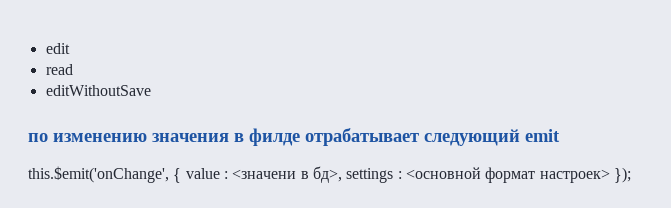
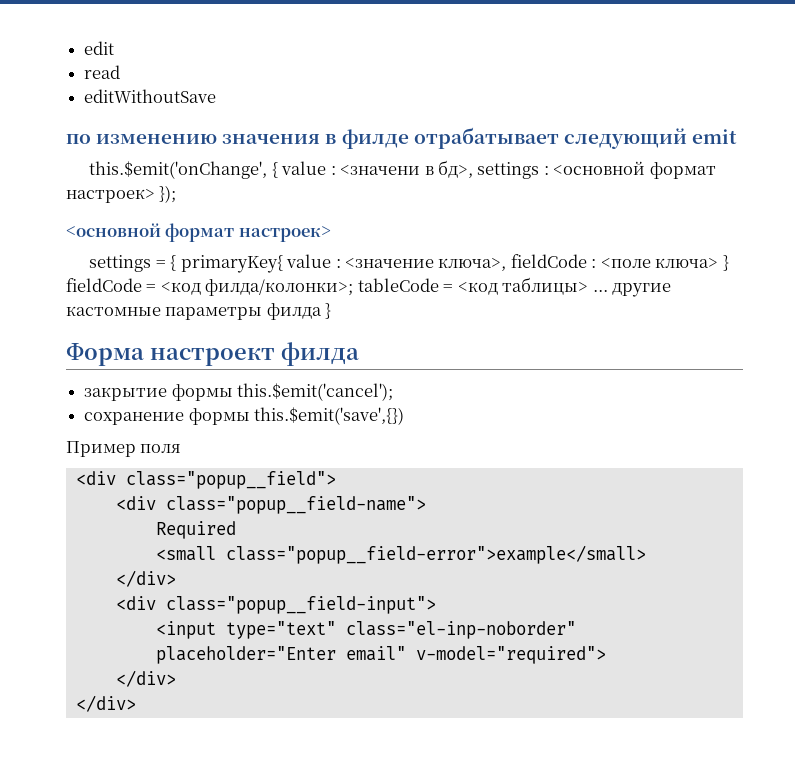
  this.$emit('onChange', { value : <значени в бд>, settings : <основной формат настроек> });
+ <основной формат настроек>
+ settings = { primaryKey{ value : <значение ключа>, fieldCode : <поле ключа> } fieldCode = <код филда/колонки>; tableCode = <код таблицы> ... другие кастомные параметры филда }
+ Форма настроект филда
+ закрытие формы this.$emit('cancel');
+ coхранение формы this.$emit('save',{})
+ Пример поля
+ <div class="popup__field">
+ <div class="popup__field-name">
+ Required
+ <small class="popup__field-error">example</small>
+ </div>
+ <div class="popup__field-input">
+ <input type="text" class="el-inp-noborder" placeholder="Enter email" v-model="required">
+ </div>
+ </div>

